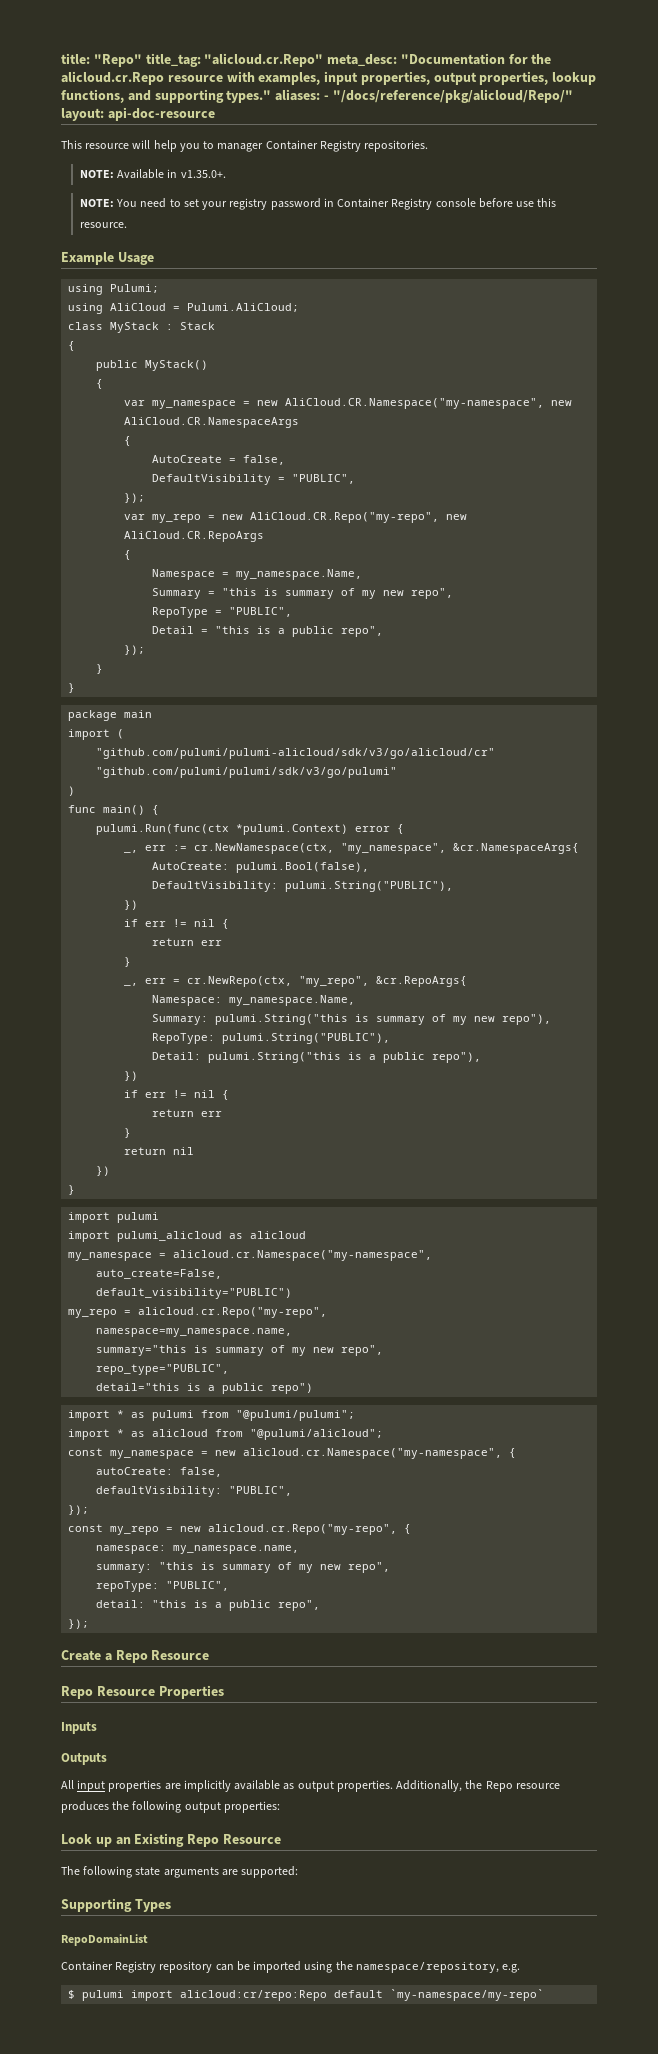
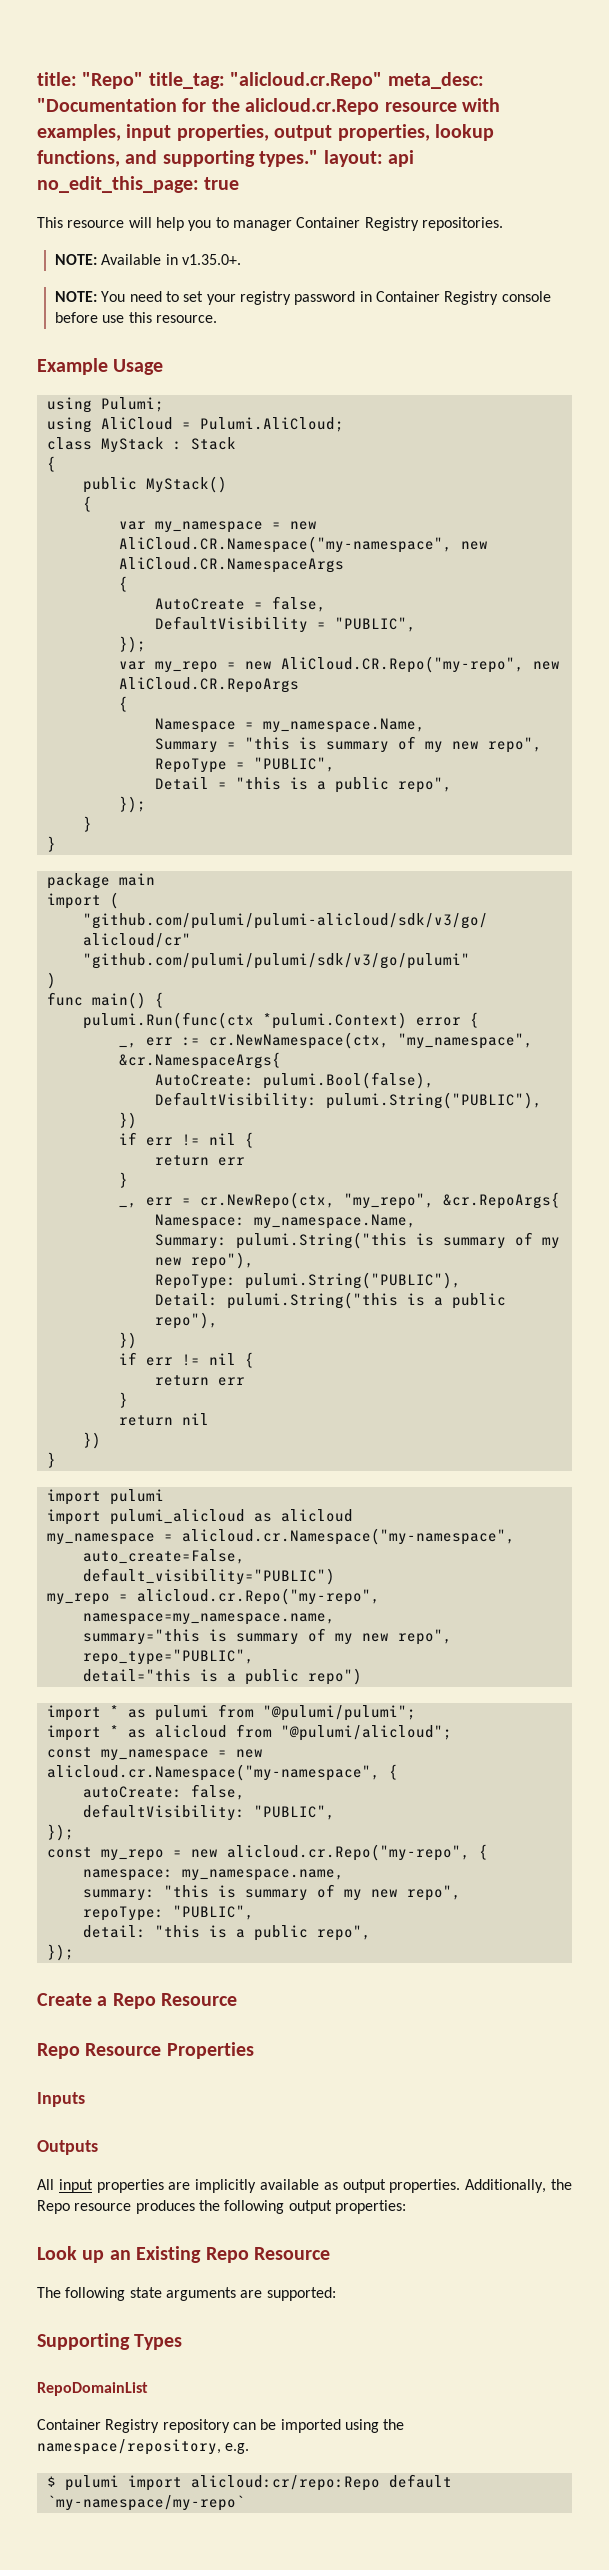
- title: "Repo" title_tag: "alicloud.cr.Repo" meta_desc: "Documentation for the alicloud.cr.Repo resource with examples, input properties, output properties, lookup functions, and supporting types." aliases: - "/docs/reference/pkg/alicloud/Repo/" layout: api-doc-resource
+ title: "Repo" title_tag: "alicloud.cr.Repo" meta_desc: "Documentation for the alicloud.cr.Repo resource with examples, input properties, output properties, lookup functions, and supporting types." layout: api no_edit_this_page: true

